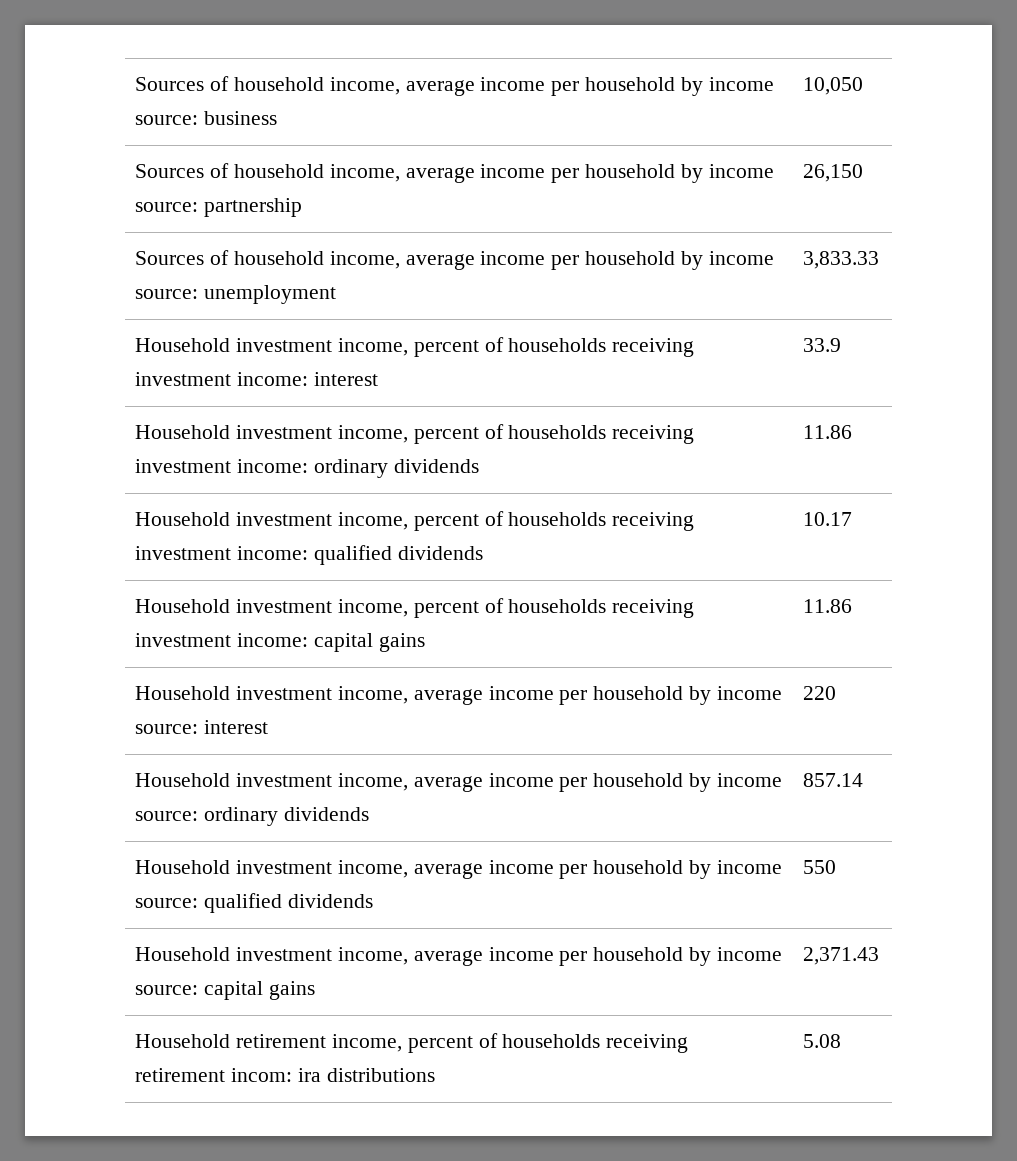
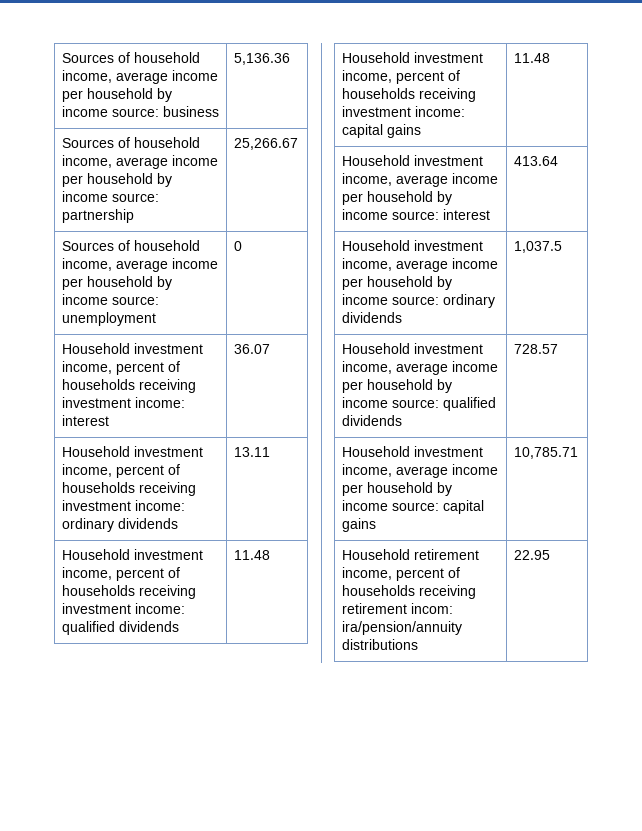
- Sources of household income, average income per household by income source: business | 10,050
+ Sources of household income, average income per household by income source: business | 5,136.36
- Sources of household income, average income per household by income source: partnership | 26,150
+ Sources of household income, average income per household by income source: partnership | 25,266.67
- Sources of household income, average income per household by income source: unemployment | 3,833.33
+ Sources of household income, average income per household by income source: unemployment | 0
- Household investment income, percent of households receiving investment income: interest | 33.9
+ Household investment income, percent of households receiving investment income: interest | 36.07
- Household investment income, percent of households receiving investment income: ordinary dividends | 11.86
+ Household investment income, percent of households receiving investment income: ordinary dividends | 13.11
- Household investment income, percent of households receiving investment income: qualified dividends | 10.17
+ Household investment income, percent of households receiving investment income: qualified dividends | 11.48
- Household investment income, percent of households receiving investment income: capital gains | 11.86
+ Household investment income, percent of households receiving investment income: capital gains | 11.48
- Household investment income, average income per household by income source: interest | 220
+ Household investment income, average income per household by income source: interest | 413.64
- Household investment income, average income per household by income source: ordinary dividends | 857.14
+ Household investment income, average income per household by income source: ordinary dividends | 1,037.5
- Household investment income, average income per household by income source: qualified dividends | 550
+ Household investment income, average income per household by income source: qualified dividends | 728.57
- Household investment income, average income per household by income source: capital gains | 2,371.43
+ Household investment income, average income per household by income source: capital gains | 10,785.71
- Household retirement income, percent of households receiving retirement incom: ira distributions | 5.08
+ Household retirement income, percent of households receiving retirement incom: ira/pension/annuity distributions | 22.95

